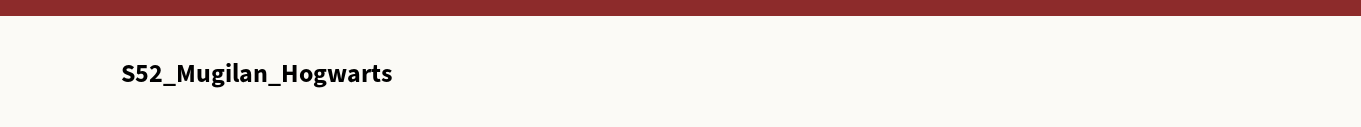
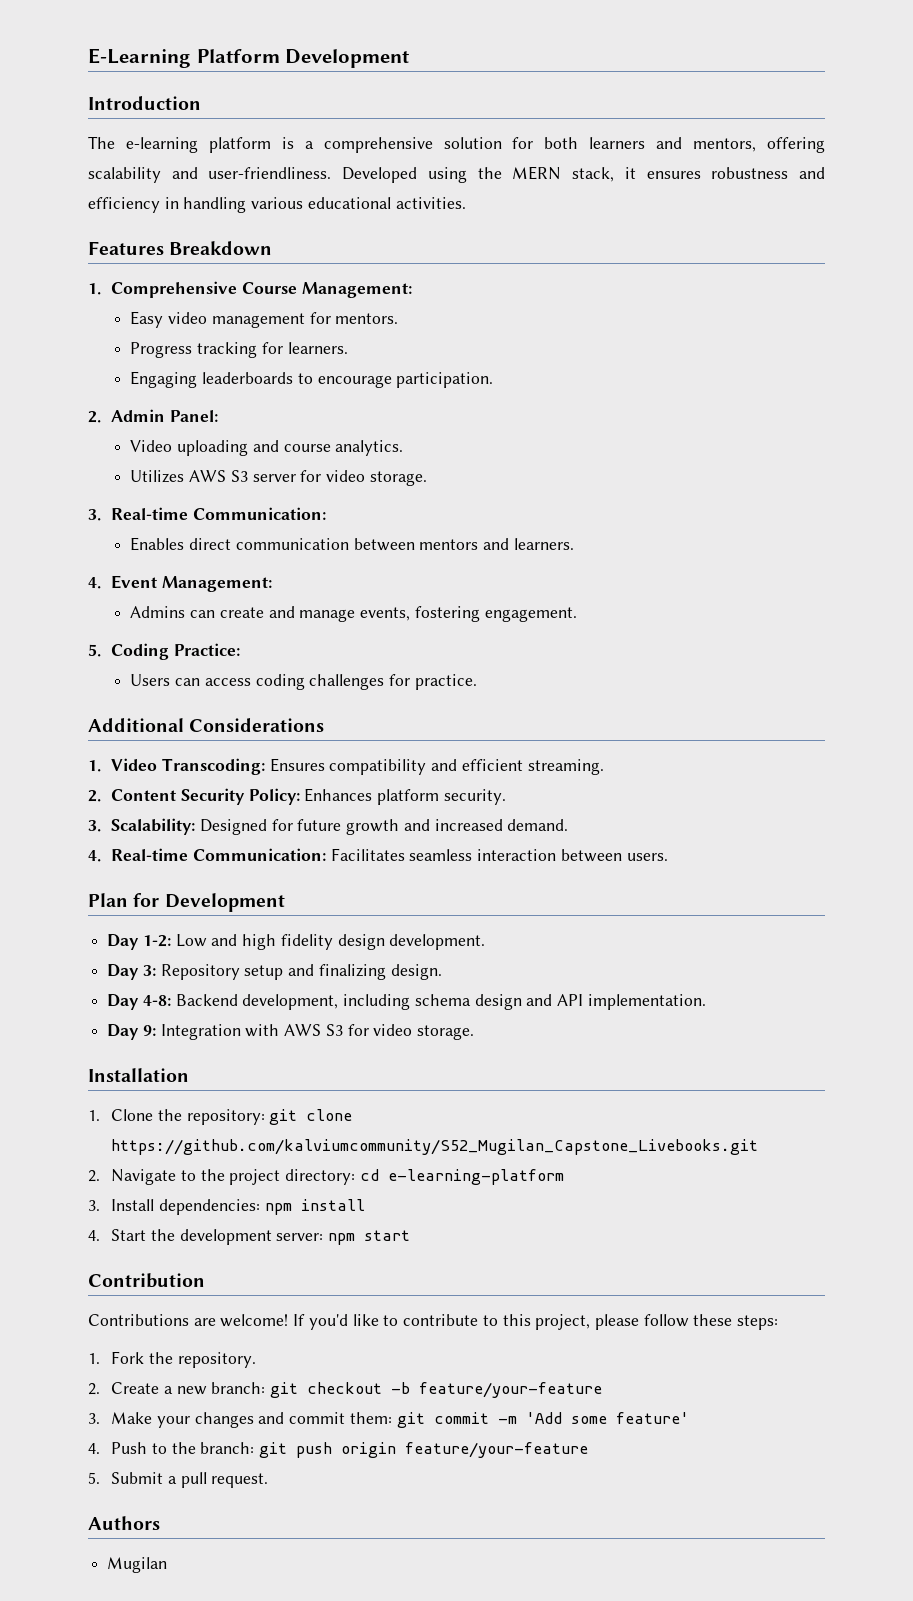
- S52_Mugilan_Hogwarts
+ E-Learning Platform Development
+ Introduction
+ The e-learning platform is a comprehensive solution for both learners and mentors, offering scalability and user-friendliness. Developed using the MERN stack, it ensures robustness and efficiency in handling various educational activities.
+ Features Breakdown
+ 1. Comprehensive Course Management:
+ Easy video management for mentors.
+ Progress tracking for learners.
+ Engaging leaderboards to encourage participation.
+ 2. Admin Panel:
+ Video uploading and course analytics.
+ Utilizes AWS S3 server for video storage.
+ 3. Real-time Communication:
+ Enables direct communication between mentors and learners.
+ 4. Event Management:
+ Admins can create and manage events, fostering engagement.
+ 5. Coding Practice:
+ Users can access coding challenges for practice.
+ Additional Considerations
+ 1. Video Transcoding: Ensures compatibility and efficient streaming.
+ 2. Content Security Policy: Enhances platform security.
+ 3. Scalability: Designed for future growth and increased demand.
+ 4. Real-time Communication: Facilitates seamless interaction between users.
+ Plan for Development
+ Day 1-2: Low and high fidelity design development.
+ Day 3: Repository setup and finalizing design.
+ Day 4-8: Backend development, including schema design and API implementation.
+ Day 9: Integration with AWS S3 for video storage.
+ Installation
+ 1. Clone the repository: git clone https://github.com/kalviumcommunity/S52_Mugilan_Capstone_Livebooks.git
+ 2. Navigate to the project directory: cd e-learning-platform
+ 3. Install dependencies: npm install
+ 4. Start the development server: npm start
+ Contribution
+ Contributions are welcome! If you'd like to contribute to this project, please follow these steps:
+ 1. Fork the repository.
+ 2. Create a new branch: git checkout -b feature/your-feature
+ 3. Make your changes and commit them: git commit -m 'Add some feature'
+ 4. Push to the branch: git push origin feature/your-feature
+ 5. Submit a pull request.
+ Authors
+ Mugilan

